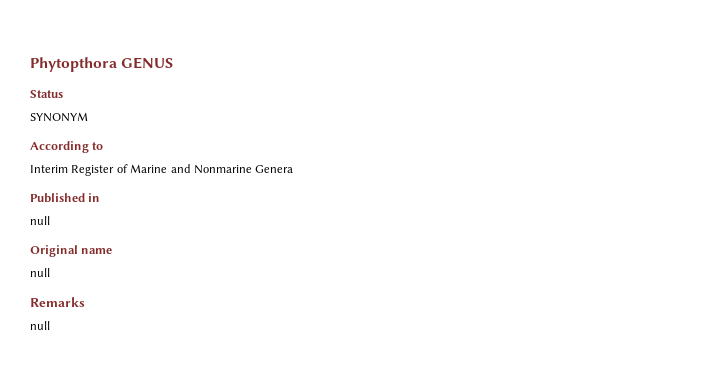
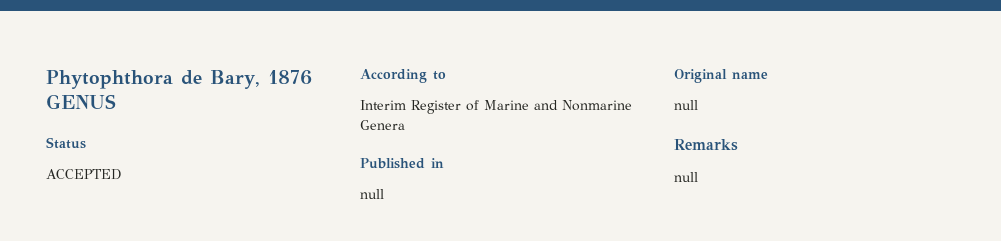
- Phytopthora GENUS
+ Phytophthora de Bary, 1876 GENUS
- SYNONYM
+ ACCEPTED

